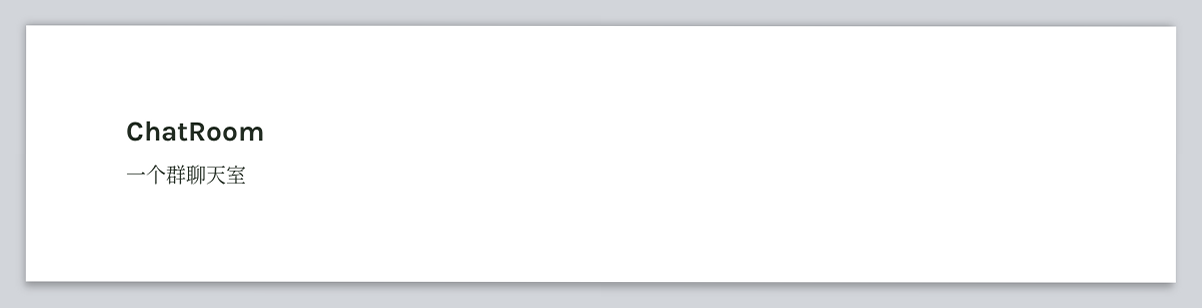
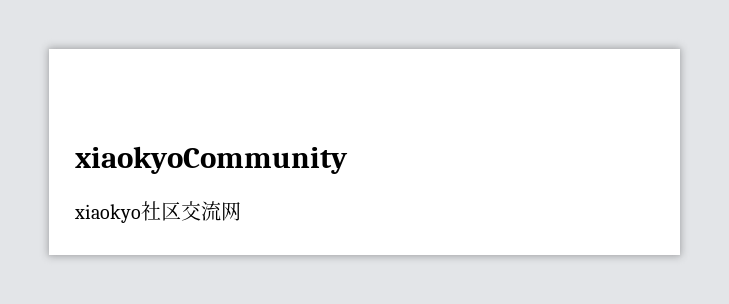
- ChatRoom
- 一个群聊天室
+ xiaokyoCommunity
+ xiaokyo社区交流网

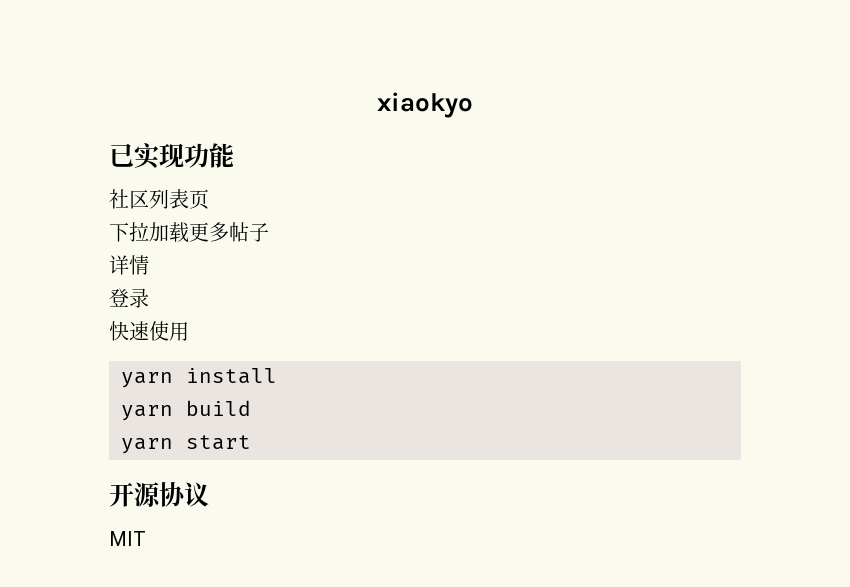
- xiaokyoCommunity
- xiaokyo社区交流网
+ xiaokyo
+ 已实现功能
+ 社区列表页
+ 下拉加载更多帖子
+ 详情
+ 登录
+ 快速使用
+ yarn install
+ yarn build
+ yarn start
+ 开源协议
+ MIT

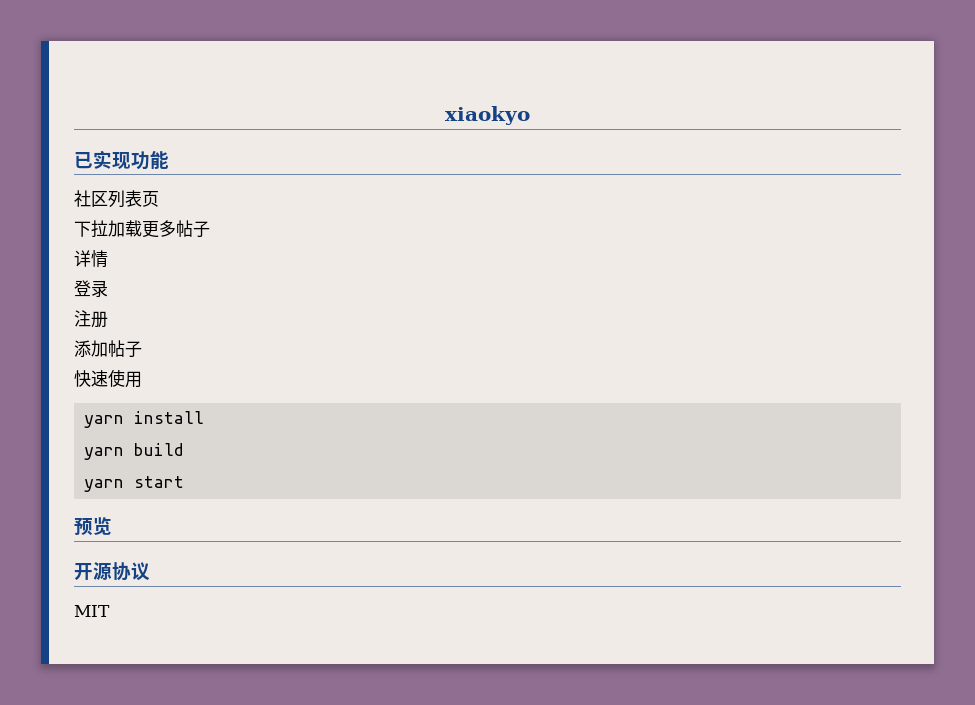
+ 注册
+ 添加帖子
+ 预览

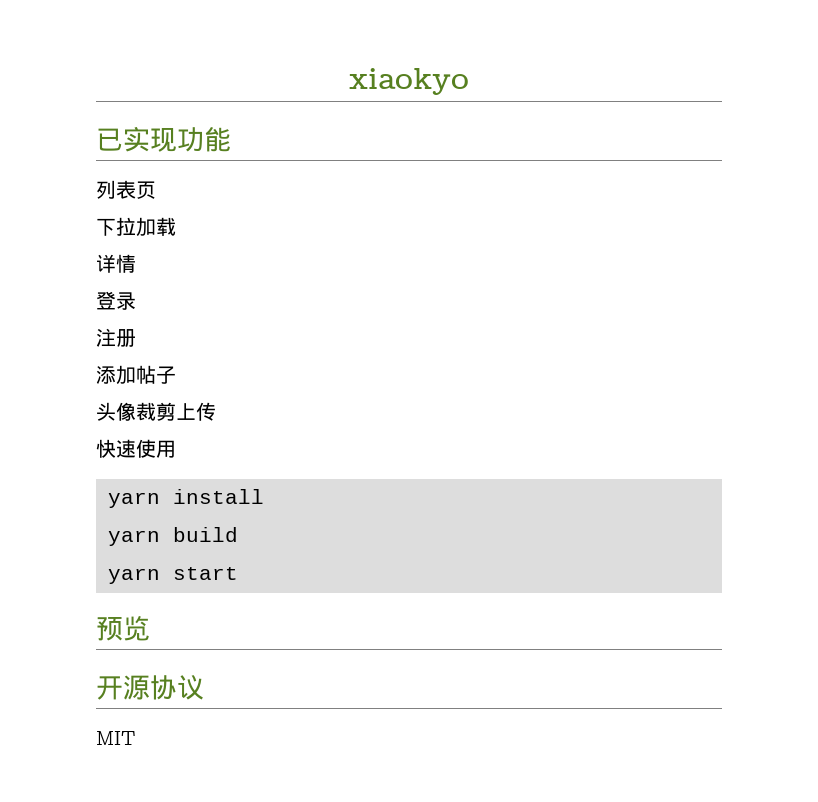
- 社区列表页
+ 列表页
- 下拉加载更多帖子
+ 下拉加载
+ 头像裁剪上传

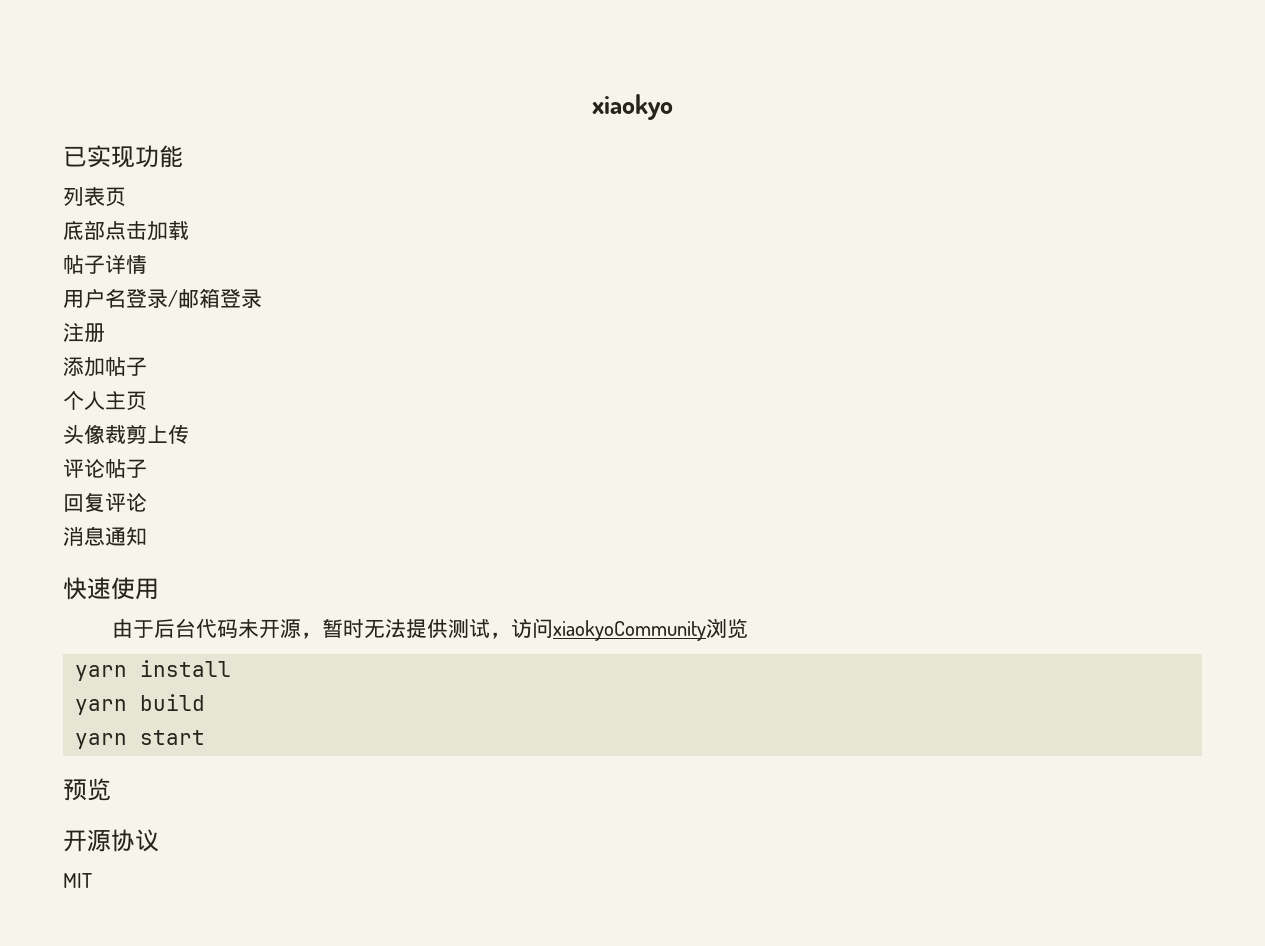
- 下拉加载
+ 底部点击加载
- 详情
+ 帖子详情
- 登录
+ 用户名登录/邮箱登录
+ 个人主页
+ 评论帖子
+ 回复评论
+ 消息通知
  快速使用
+ 由于后台代码未开源，暂时无法提供测试，访问xiaokyoCommunity浏览

